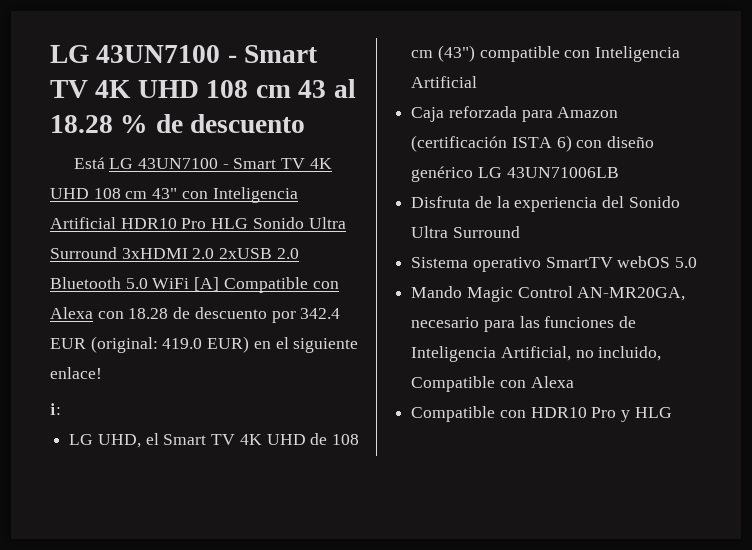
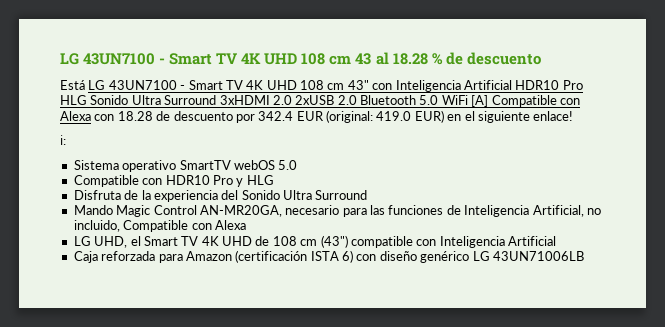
+ Sistema operativo SmartTV webOS 5.0
+ Compatible con HDR10 Pro y HLG
+ Disfruta de la experiencia del Sonido Ultra Surround
+ Mando Magic Control AN-MR20GA, necesario para las funciones de Inteligencia Artificial, no incluido, Compatible con Alexa
- Disfruta de la experiencia del Sonido Ultra Surround
- Sistema operativo SmartTV webOS 5.0
- Mando Magic Control AN-MR20GA, necesario para las funciones de Inteligencia Artificial, no incluido, Compatible con Alexa
- Compatible con HDR10 Pro y HLG

